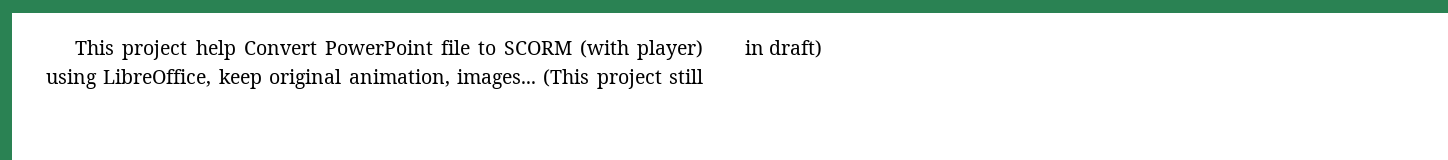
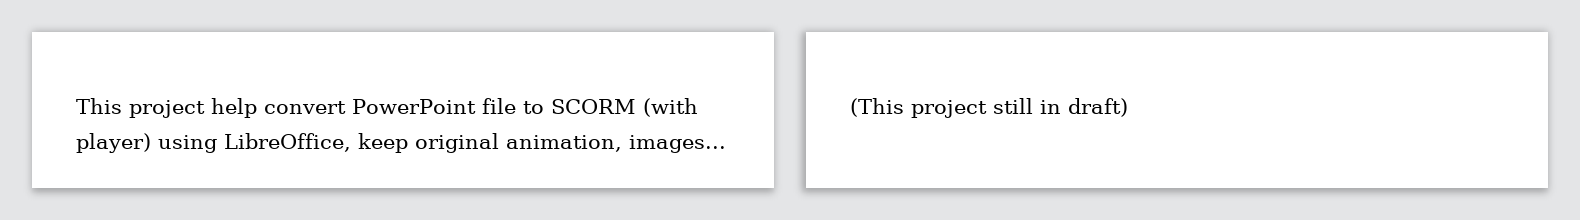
- This project help Convert PowerPoint file to SCORM (with player) using LibreOffice, keep original animation, images...
+ This project help convert PowerPoint file to SCORM (with player) using LibreOffice, keep original animation, images...

